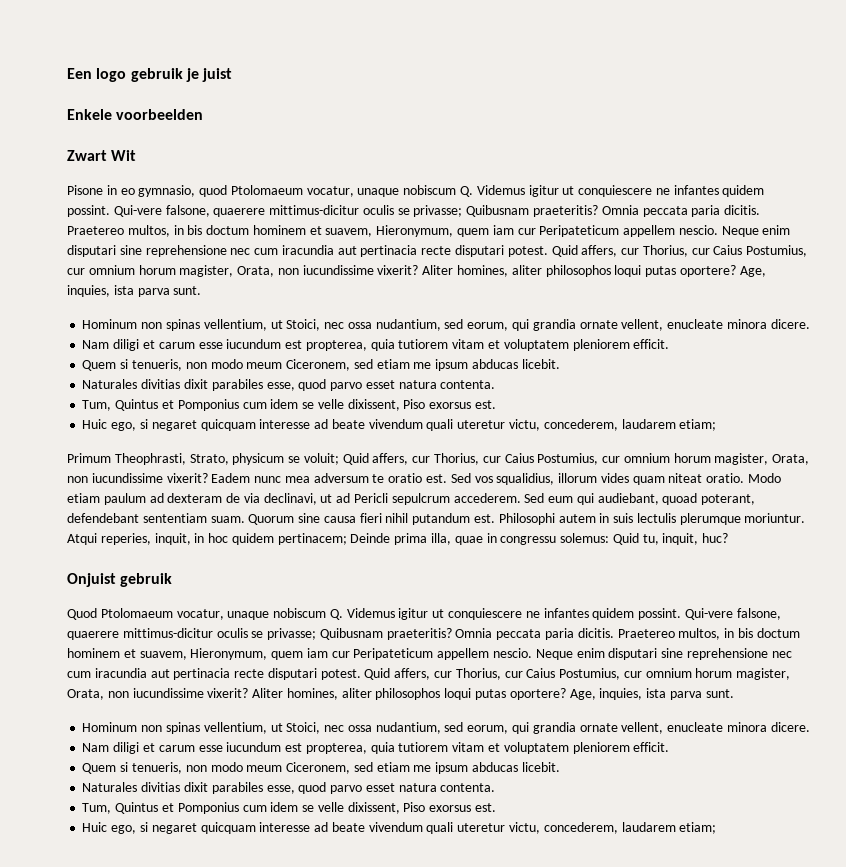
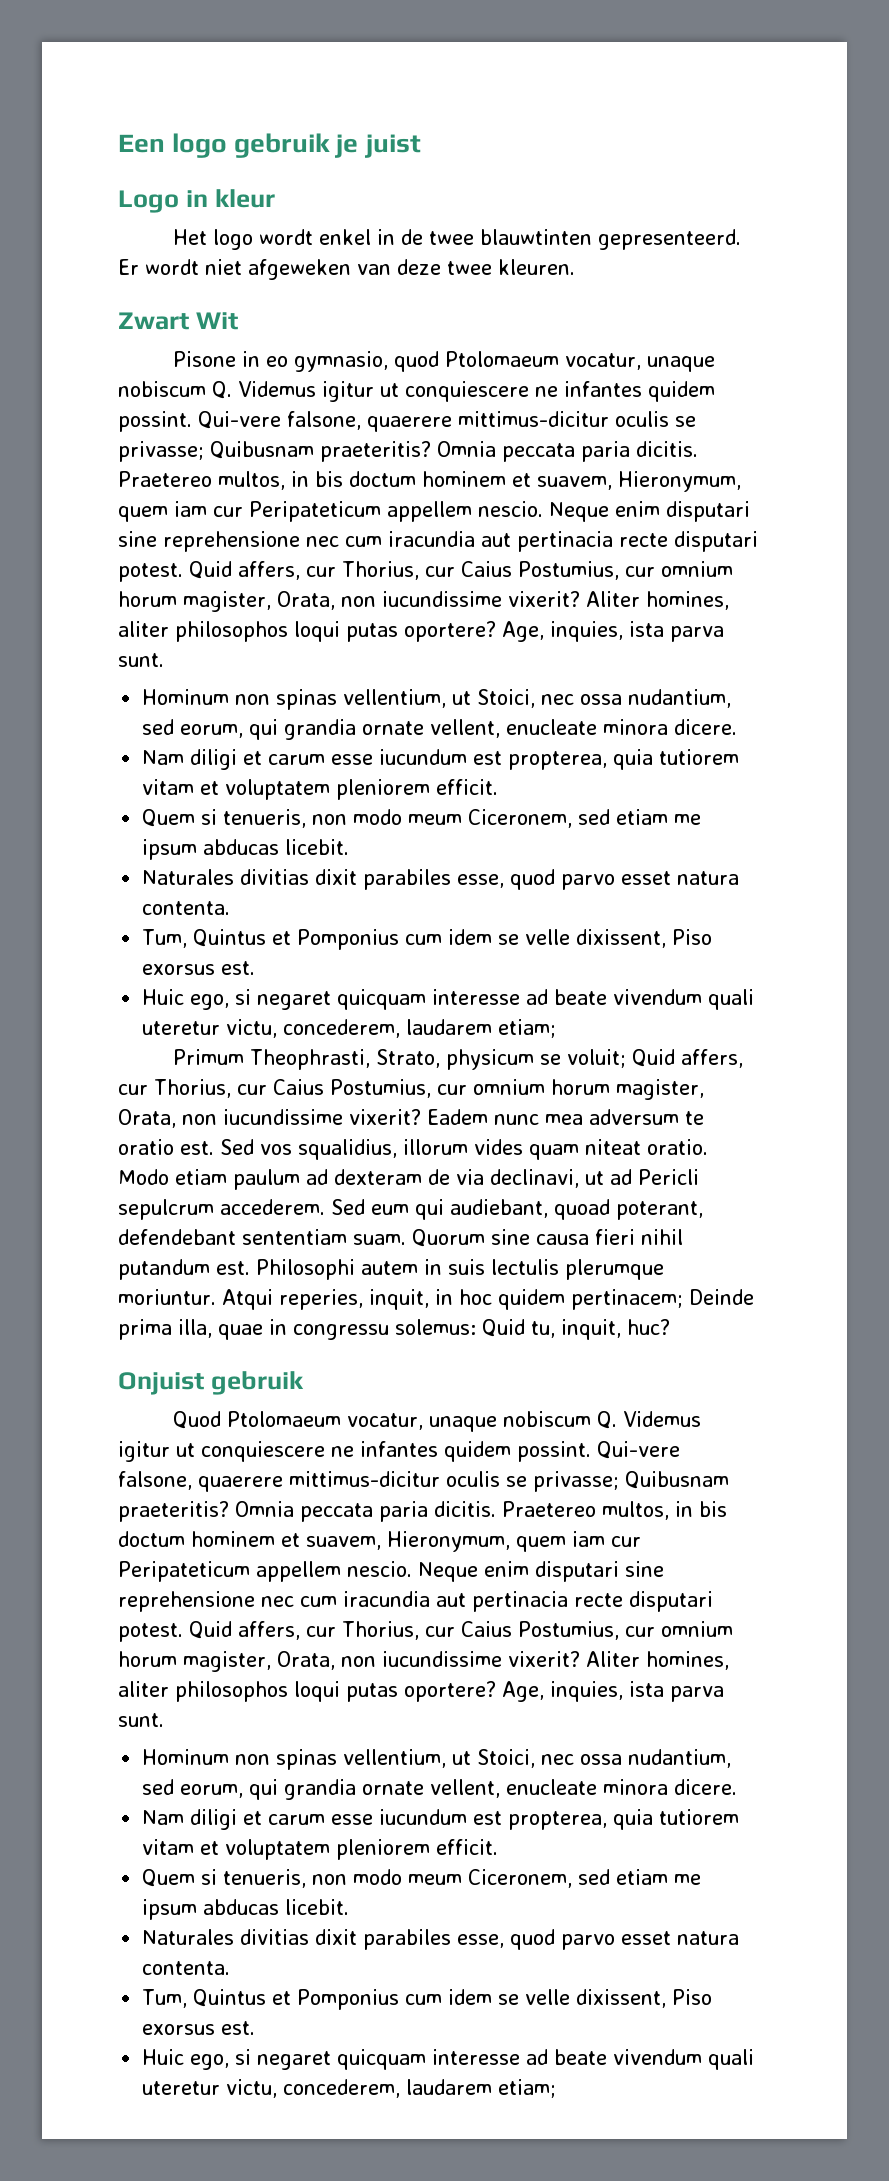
- Enkele voorbeelden
+ Logo in kleur
+ Het logo wordt enkel in de twee blauwtinten gepresenteerd. Er wordt niet afgeweken van deze twee kleuren.

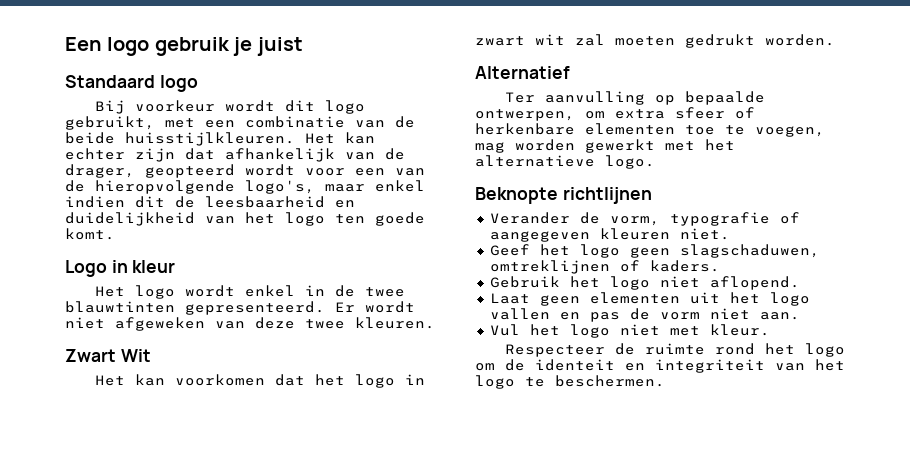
+ Standaard logo
+ Bij voorkeur wordt dit logo gebruikt, met een combinatie van de beide huisstijlkleuren. Het kan echter zijn dat afhankelijk van de drager, geopteerd wordt voor een van de hieropvolgende logo's, maar enkel indien dit de leesbaarheid en duidelijkheid van het logo ten goede komt.
- Pisone in eo gymnasio, quod Ptolomaeum vocatur, unaque nobiscum Q. Videmus igitur ut conquiescere ne infantes quidem possint. Qui-vere falsone, quaerere mittimus-dicitur oculis se privasse; Quibusnam praeteritis? Omnia peccata paria dicitis. Praetereo multos, in bis doctum hominem et suavem, Hieronymum, quem iam cur Peripateticum appellem nescio. Neque enim disputari sine reprehensione nec cum iracundia aut pertinacia recte disputari potest. Quid affers, cur Thorius, cur Caius Postumius, cur omnium horum magister, Orata, non iucundissime vixerit? Aliter homines, aliter philosophos loqui putas oportere? Age, inquies, ista parva sunt.
- Hominum non spinas vellentium, ut Stoici, nec ossa nudantium, sed eorum, qui grandia ornate vellent, enucleate minora dicere.
- Nam diligi et carum esse iucundum est propterea, quia tutiorem vitam et voluptatem pleniorem efficit.
- Quem si tenueris, non modo meum Ciceronem, sed etiam me ipsum abducas licebit.
- Naturales divitias dixit parabiles esse, quod parvo esset natura contenta.
- Tum, Quintus et Pomponius cum idem se velle dixissent, Piso exorsus est.
- Huic ego, si negaret quicquam interesse ad beate vivendum quali uteretur victu, concederem, laudarem etiam;
- Primum Theophrasti, Strato, physicum se voluit; Quid affers, cur Thorius, cur Caius Postumius, cur omnium horum magister, Orata, non iucundissime vixerit? Eadem nunc mea adversum te oratio est. Sed vos squalidius, illorum vides quam niteat oratio. Modo etiam paulum ad dexteram de via declinavi, ut ad Pericli sepulcrum accederem. Sed eum qui audiebant, quoad poterant, defendebant sententiam suam. Quorum sine causa fieri nihil putandum est. Philosophi autem in suis lectulis plerumque moriuntur. Atqui reperies, inquit, in hoc quidem pertinacem; Deinde prima illa, quae in congressu solemus: Quid tu, inquit, huc?
- Onjuist gebruik
- Quod Ptolomaeum vocatur, unaque nobiscum Q. Videmus igitur ut conquiescere ne infantes quidem possint. Qui-vere falsone, quaerere mittimus-dicitur oculis se privasse; Quibusnam praeteritis? Omnia peccata paria dicitis. Praetereo multos, in bis doctum hominem et suavem, Hieronymum, quem iam cur Peripateticum appellem nescio. Neque enim disputari sine reprehensione nec cum iracundia aut pertinacia recte disputari potest. Quid affers, cur Thorius, cur Caius Postumius, cur omnium horum magister, Orata, non iucundissime vixerit? Aliter homines, aliter philosophos loqui putas oportere? Age, inquies, ista parva sunt.
- Hominum non spinas vellentium, ut Stoici, nec ossa nudantium, sed eorum, qui grandia ornate vellent, enucleate minora dicere.
- Nam diligi et carum esse iucundum est propterea, quia tutiorem vitam et voluptatem pleniorem efficit.
- Quem si tenueris, non modo meum Ciceronem, sed etiam me ipsum abducas licebit.
- Naturales divitias dixit parabiles esse, quod parvo esset natura contenta.
- Tum, Quintus et Pomponius cum idem se velle dixissent, Piso exorsus est.
- Huic ego, si negaret quicquam interesse ad beate vivendum quali uteretur victu, concederem, laudarem etiam;
+ Het kan voorkomen dat het logo in zwart wit zal moeten gedrukt worden.
+ Alternatief
+ Ter aanvulling op bepaalde ontwerpen, om extra sfeer of herkenbare elementen toe te voegen, mag worden gewerkt met het alternatieve logo.
+ Beknopte richtlijnen
+ Verander de vorm, typografie of aangegeven kleuren niet.
+ Geef het logo geen slagschaduwen, omtreklijnen of kaders.
+ Gebruik het logo niet aflopend.
+ Laat geen elementen uit het logo vallen en pas de vorm niet aan.
+ Vul het logo niet met kleur.
+ Respecteer de ruimte rond het logo om de identeit en integriteit van het logo te beschermen.

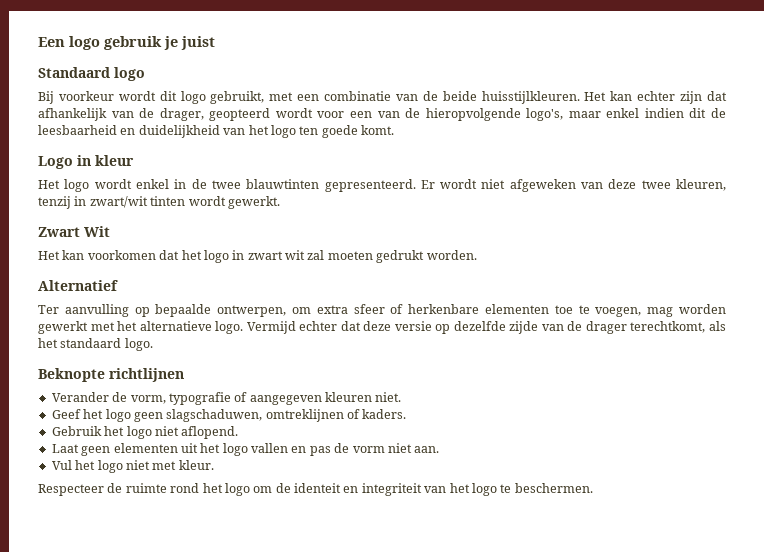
- Er wordt niet afgeweken van deze twee kleuren.
+ Er wordt niet afgeweken van deze twee kleuren, tenzij in zwart/wit tinten wordt gewerkt.
+ Vermijd echter dat deze versie op dezelfde zijde van de drager terechtkomt, als het standaard logo.

